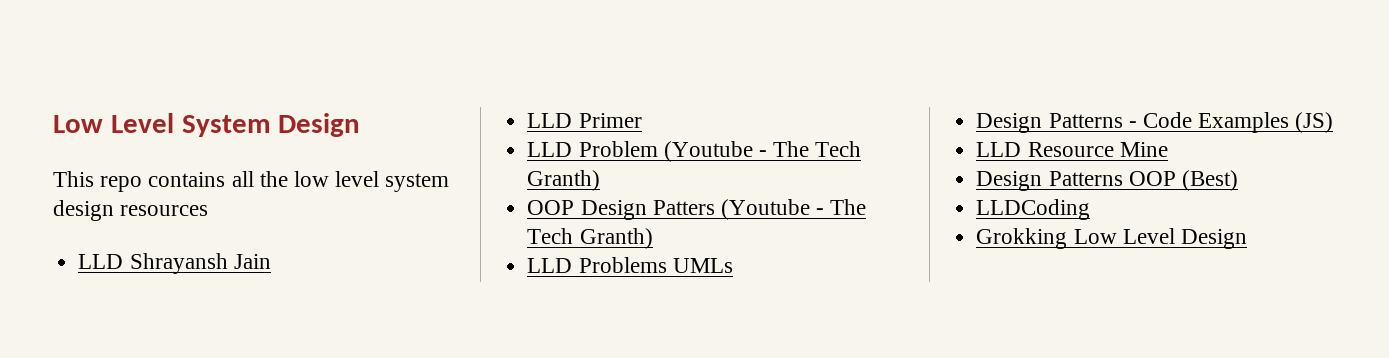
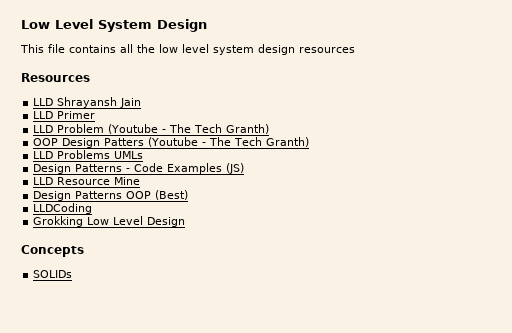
- This repo contains all the low level system design resources
+ This file contains all the low level system design resources
+ Resources
+ Concepts
+ SOLIDs

